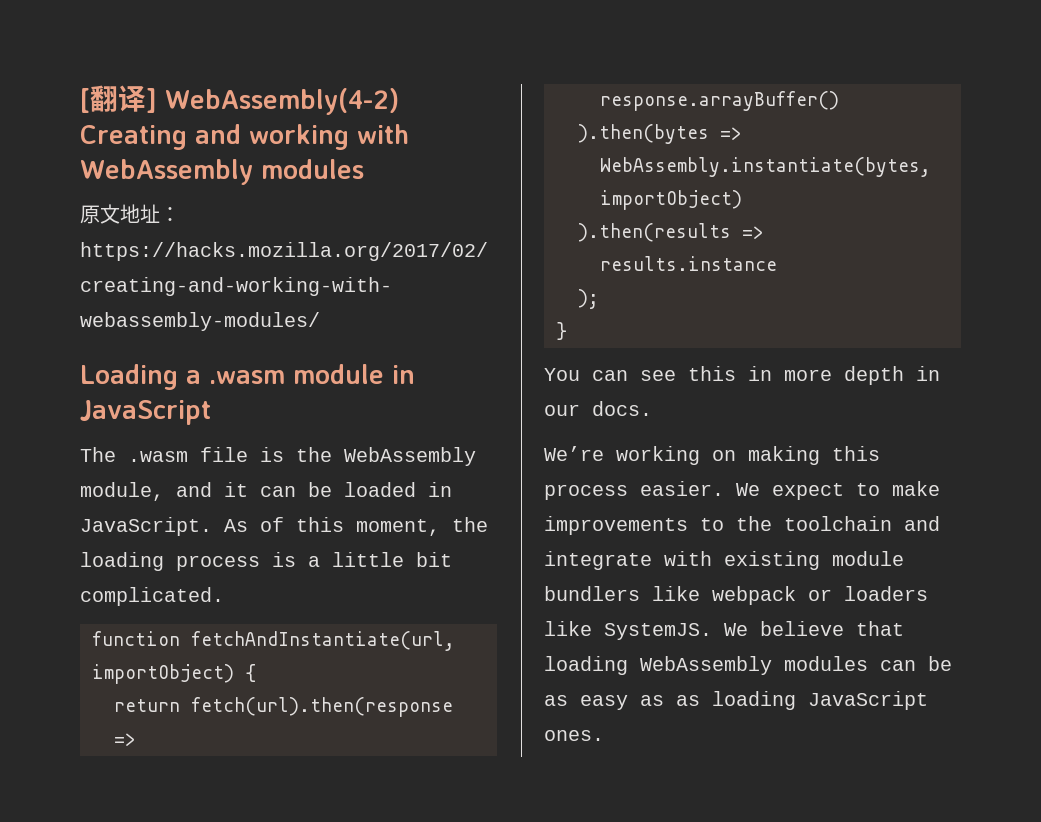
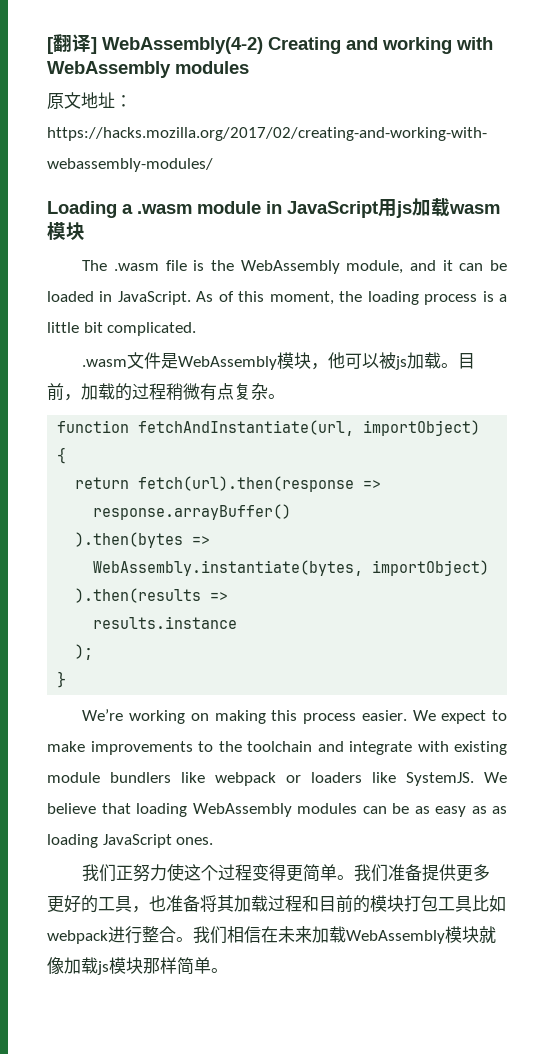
- Loading a .wasm module in JavaScript
+ Loading a .wasm module in JavaScript用js加载wasm模块
+ .wasm文件是WebAssembly模块，他可以被js加载。目前，加载的过程稍微有点复杂。
- You can see this in more depth in our docs.
+ 我们正努力使这个过程变得更简单。我们准备提供更多更好的工具，也准备将其加载过程和目前的模块打包工具比如webpack进行整合。我们相信在未来加载WebAssembly模块就像加载js模块那样简单。

